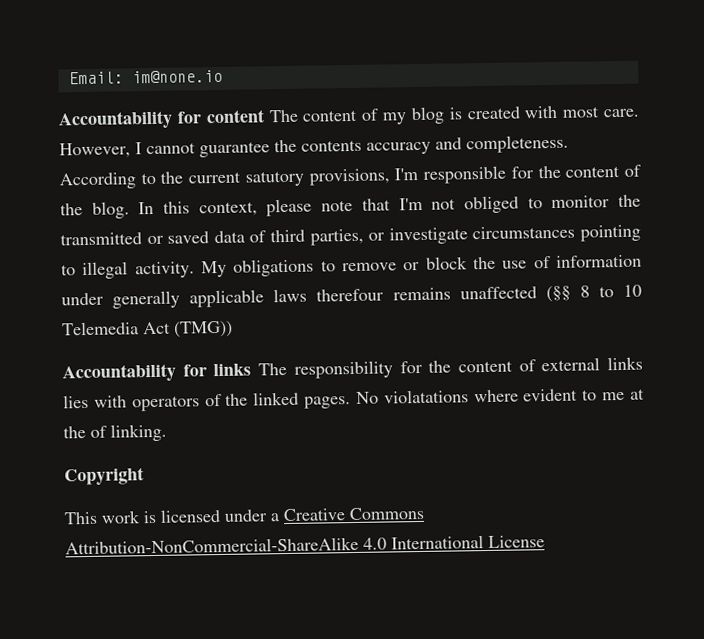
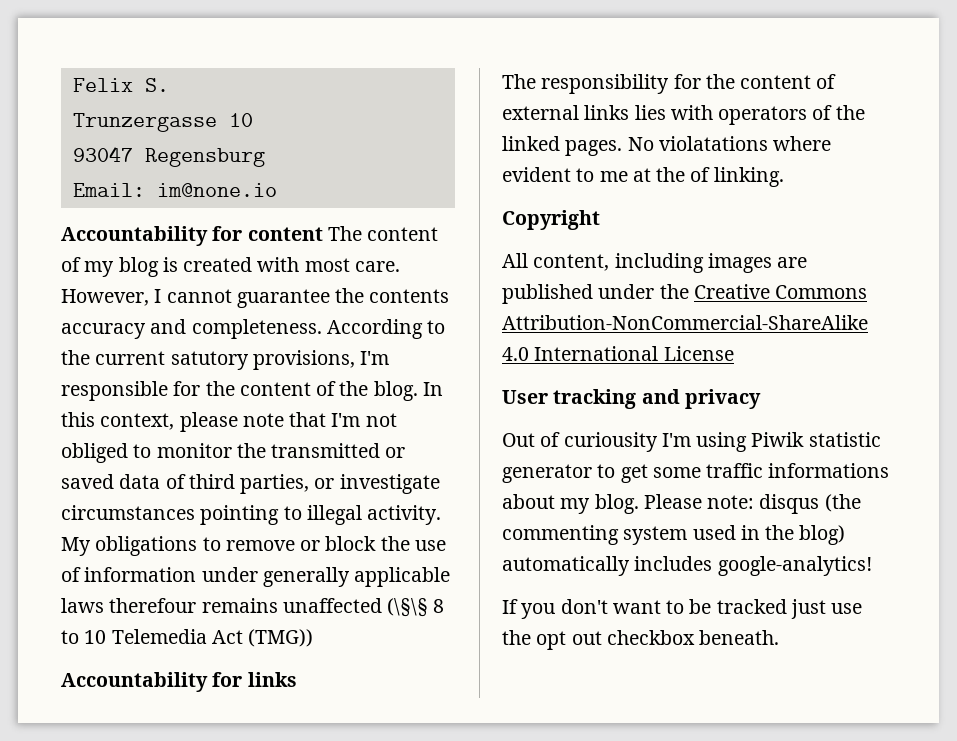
+ Felix S.
+ Trunzergasse 10
+ 93047 Regensburg
- My obligations to remove or block the use of information under generally applicable laws therefour remains unaffected (§§ 8 to 10 Telemedia Act (TMG))
+ My obligations to remove or block the use of information under generally applicable laws therefour remains unaffected (\§\§ 8 to 10 Telemedia Act (TMG))
- Accountability for links The responsibility for the content of external links lies with operators of the linked pages.
+ Accountability for links
+ The responsibility for the content of external links lies with operators of the linked pages.
- This work is licensed under a Creative Commons Attribution-NonCommercial-ShareAlike 4.0 International License
+ All content, including images are published under the Creative Commons Attribution-NonCommercial-ShareAlike 4.0 International License
+ User tracking and privacy
+ Out of curiousity I'm using Piwik statistic generator to get some traffic informations about my blog. Please note: disqus (the commenting system used in the blog) automatically includes google-analytics!
+ If you don't want to be tracked just use the opt out checkbox beneath.

